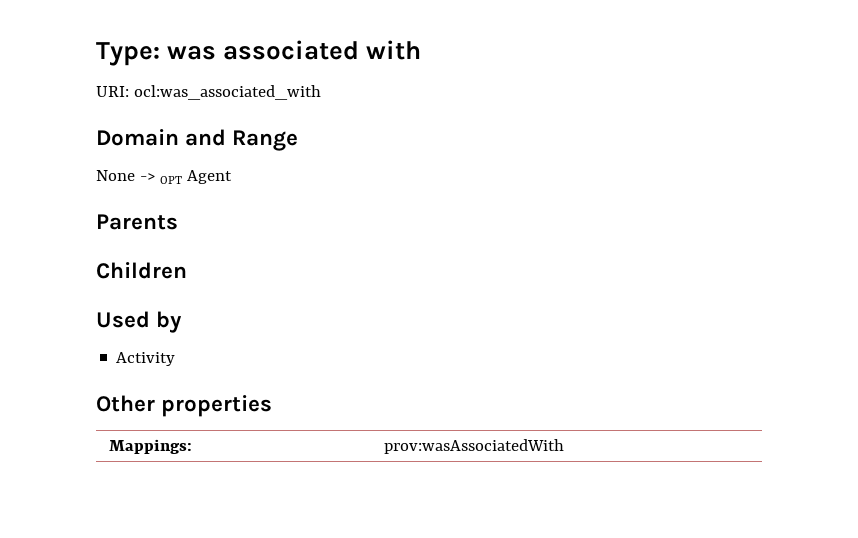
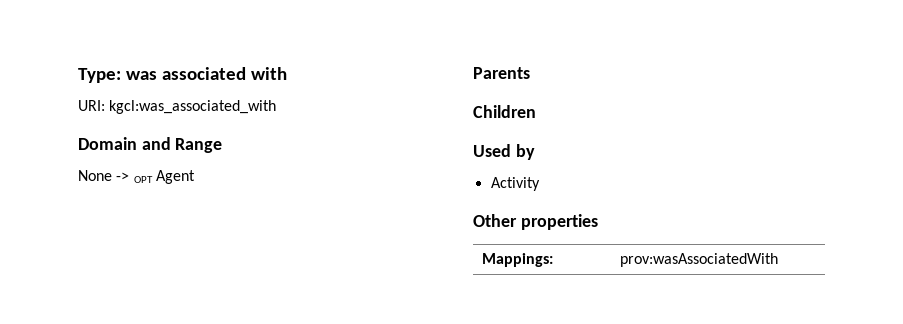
- URI: ocl:was_associated_with
+ URI: kgcl:was_associated_with

